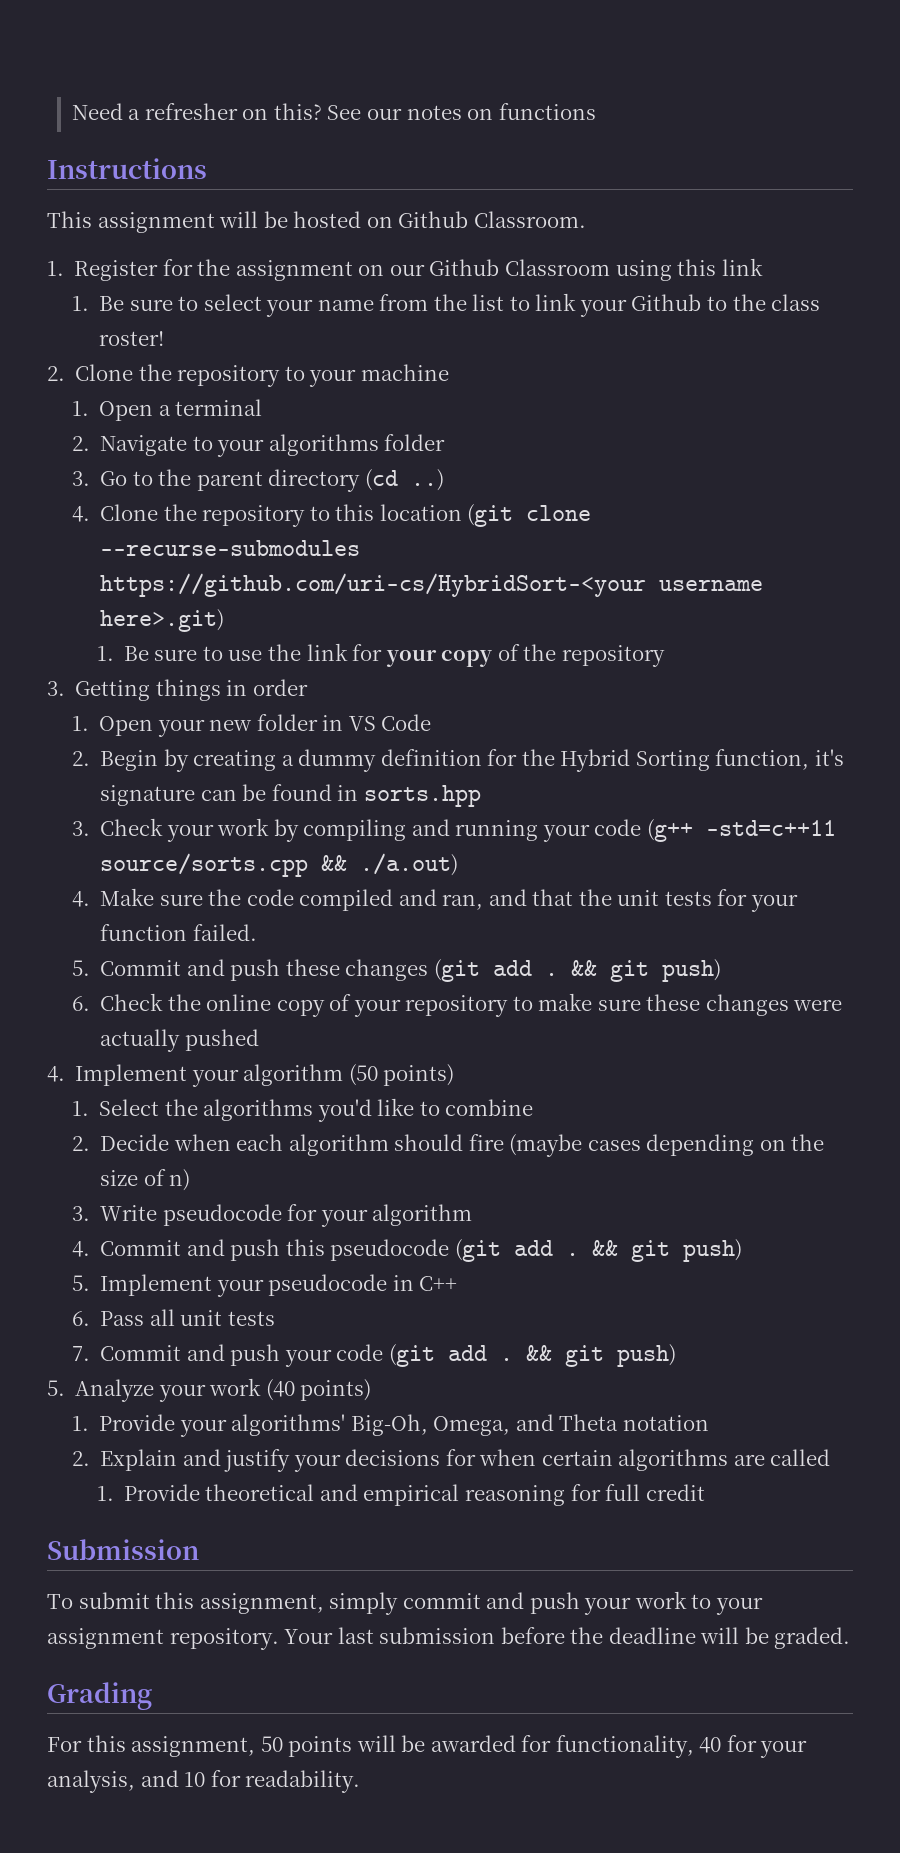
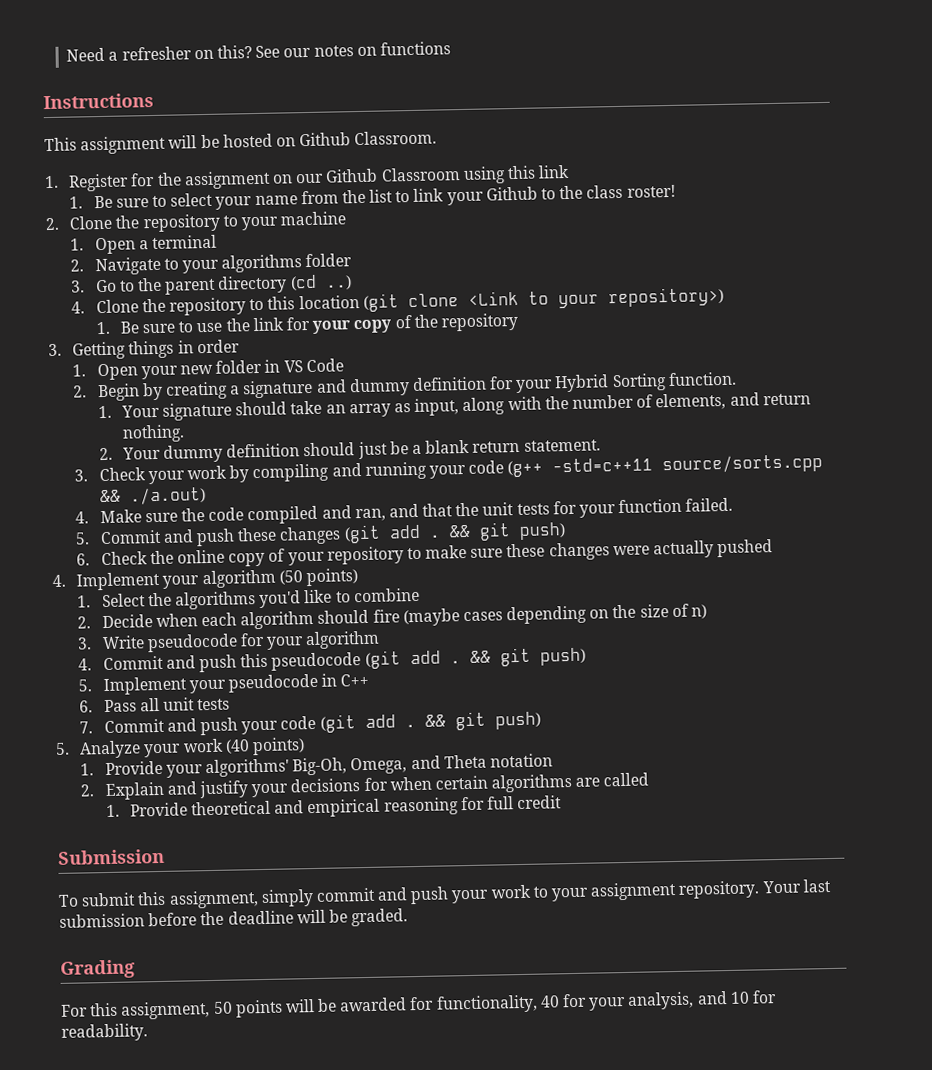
- 4. Clone the repository to this location (git clone --recurse-submodules https://github.com/uri-cs/HybridSort-<your username here>.git)
+ 4. Clone the repository to this location (git clone <Link to your repository>)
- 2. Begin by creating a dummy definition for the Hybrid Sorting function, it's signature can be found in sorts.hpp
+ 2. Begin by creating a signature and dummy definition for your Hybrid Sorting function.
+ 1. Your signature should take an array as input, along with the number of elements, and return nothing.
+ 2. Your dummy definition should just be a blank return statement.

